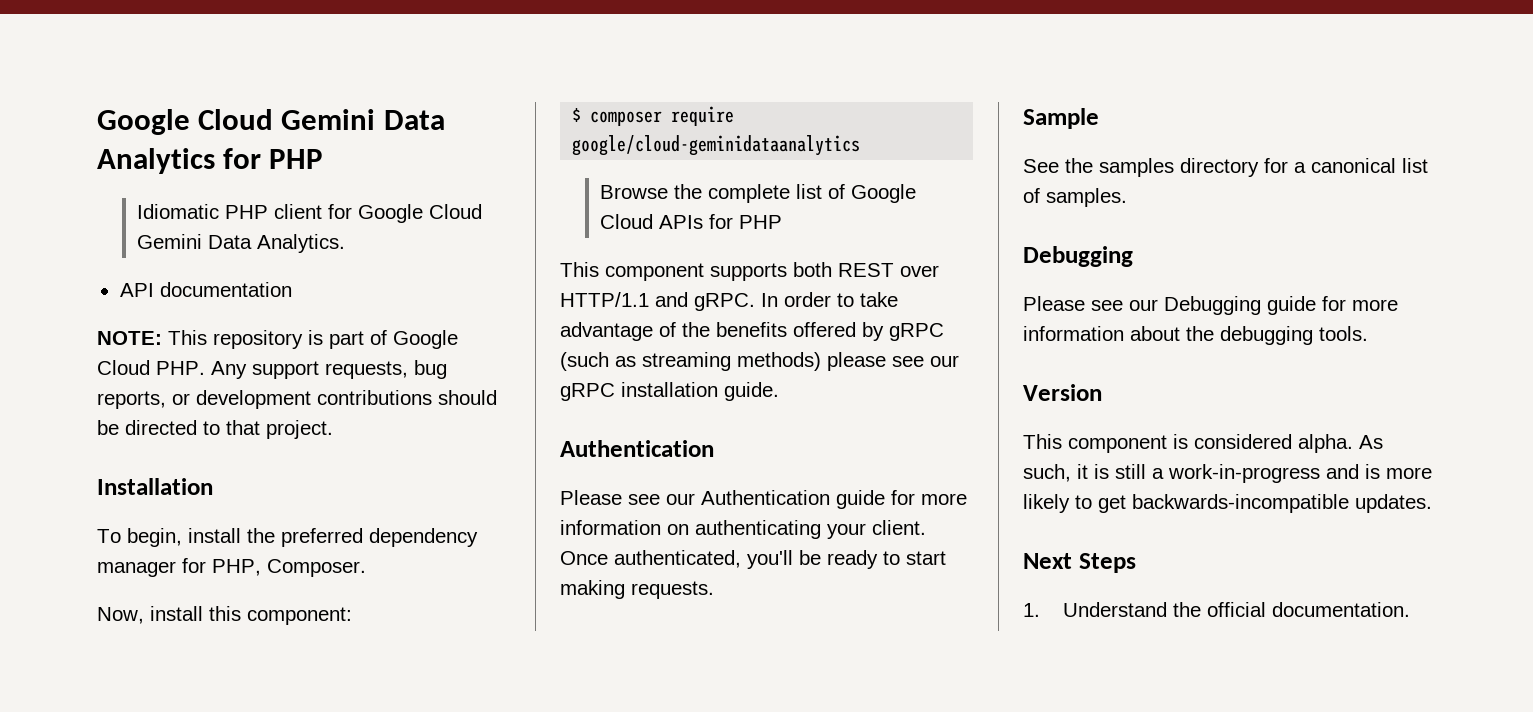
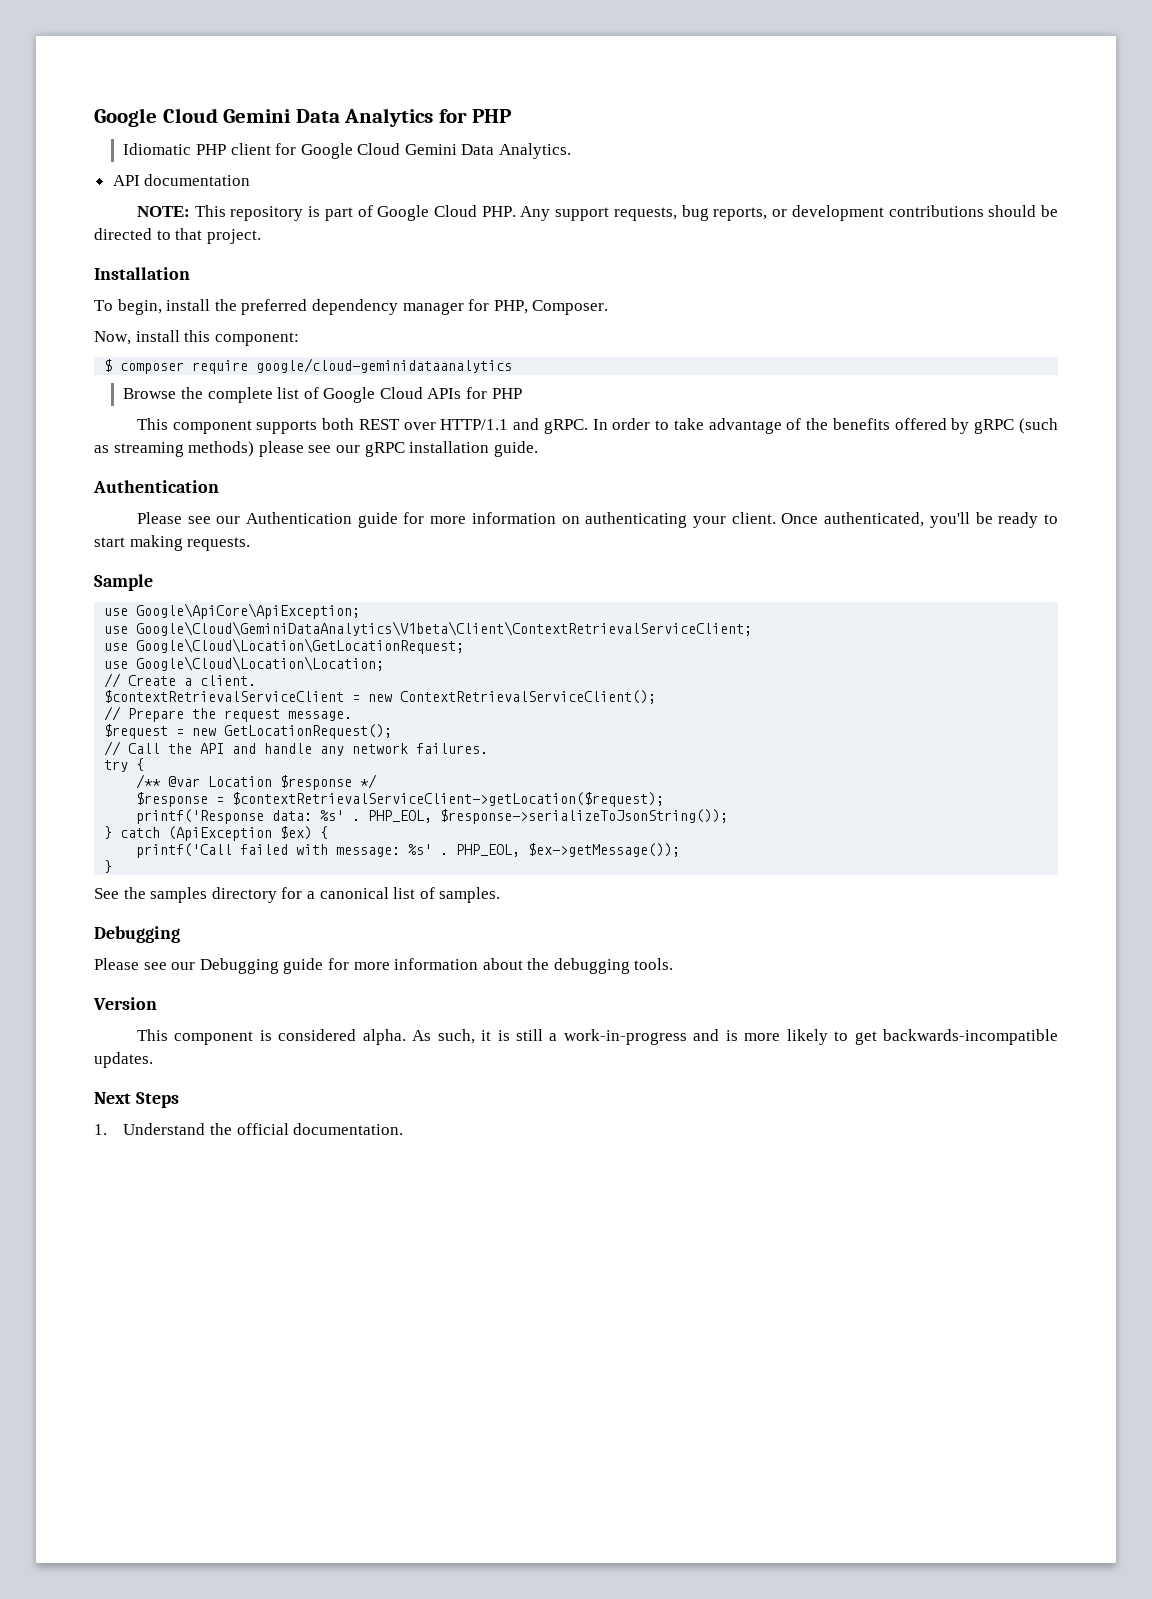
+ use Google\ApiCore\ApiException;
+ use Google\Cloud\GeminiDataAnalytics\V1beta\Client\ContextRetrievalServiceClient;
+ use Google\Cloud\Location\GetLocationRequest;
+ use Google\Cloud\Location\Location;
+ // Create a client.
+ $contextRetrievalServiceClient = new ContextRetrievalServiceClient();
+ // Prepare the request message.
+ $request = new GetLocationRequest();
+ // Call the API and handle any network failures.
+ try {
+ /** @var Location $response */
+ $response = $contextRetrievalServiceClient->getLocation($request);
+ printf('Response data: %s' . PHP_EOL, $response->serializeToJsonString());
+ } catch (ApiException $ex) {
+ printf('Call failed with message: %s' . PHP_EOL, $ex->getMessage());
+ }

